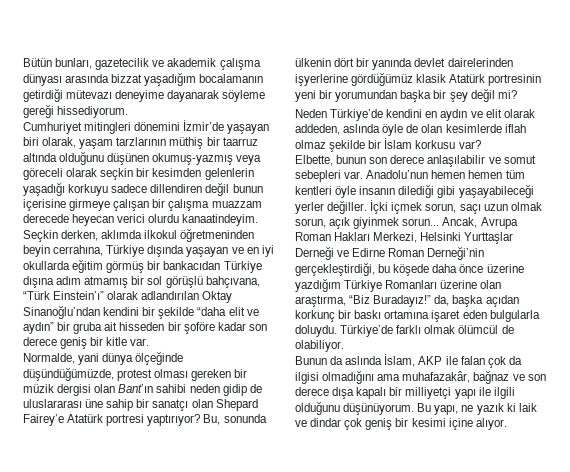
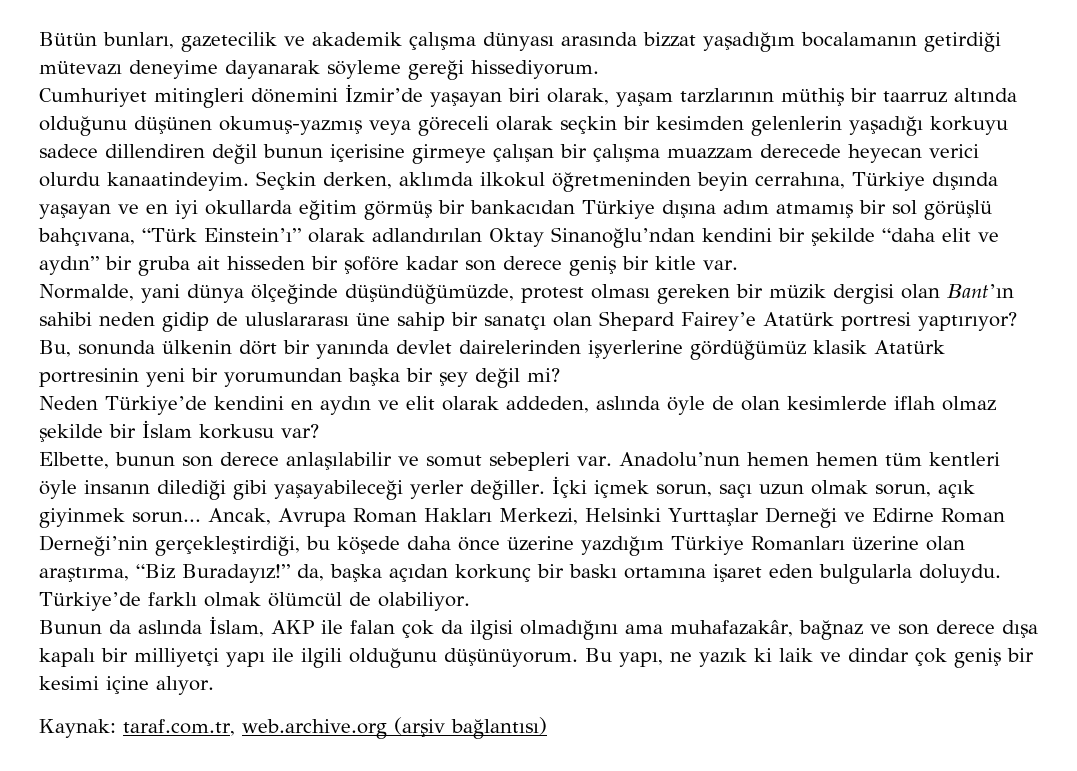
+ Kaynak: taraf.com.tr, web.archive.org (arşiv bağlantısı)

